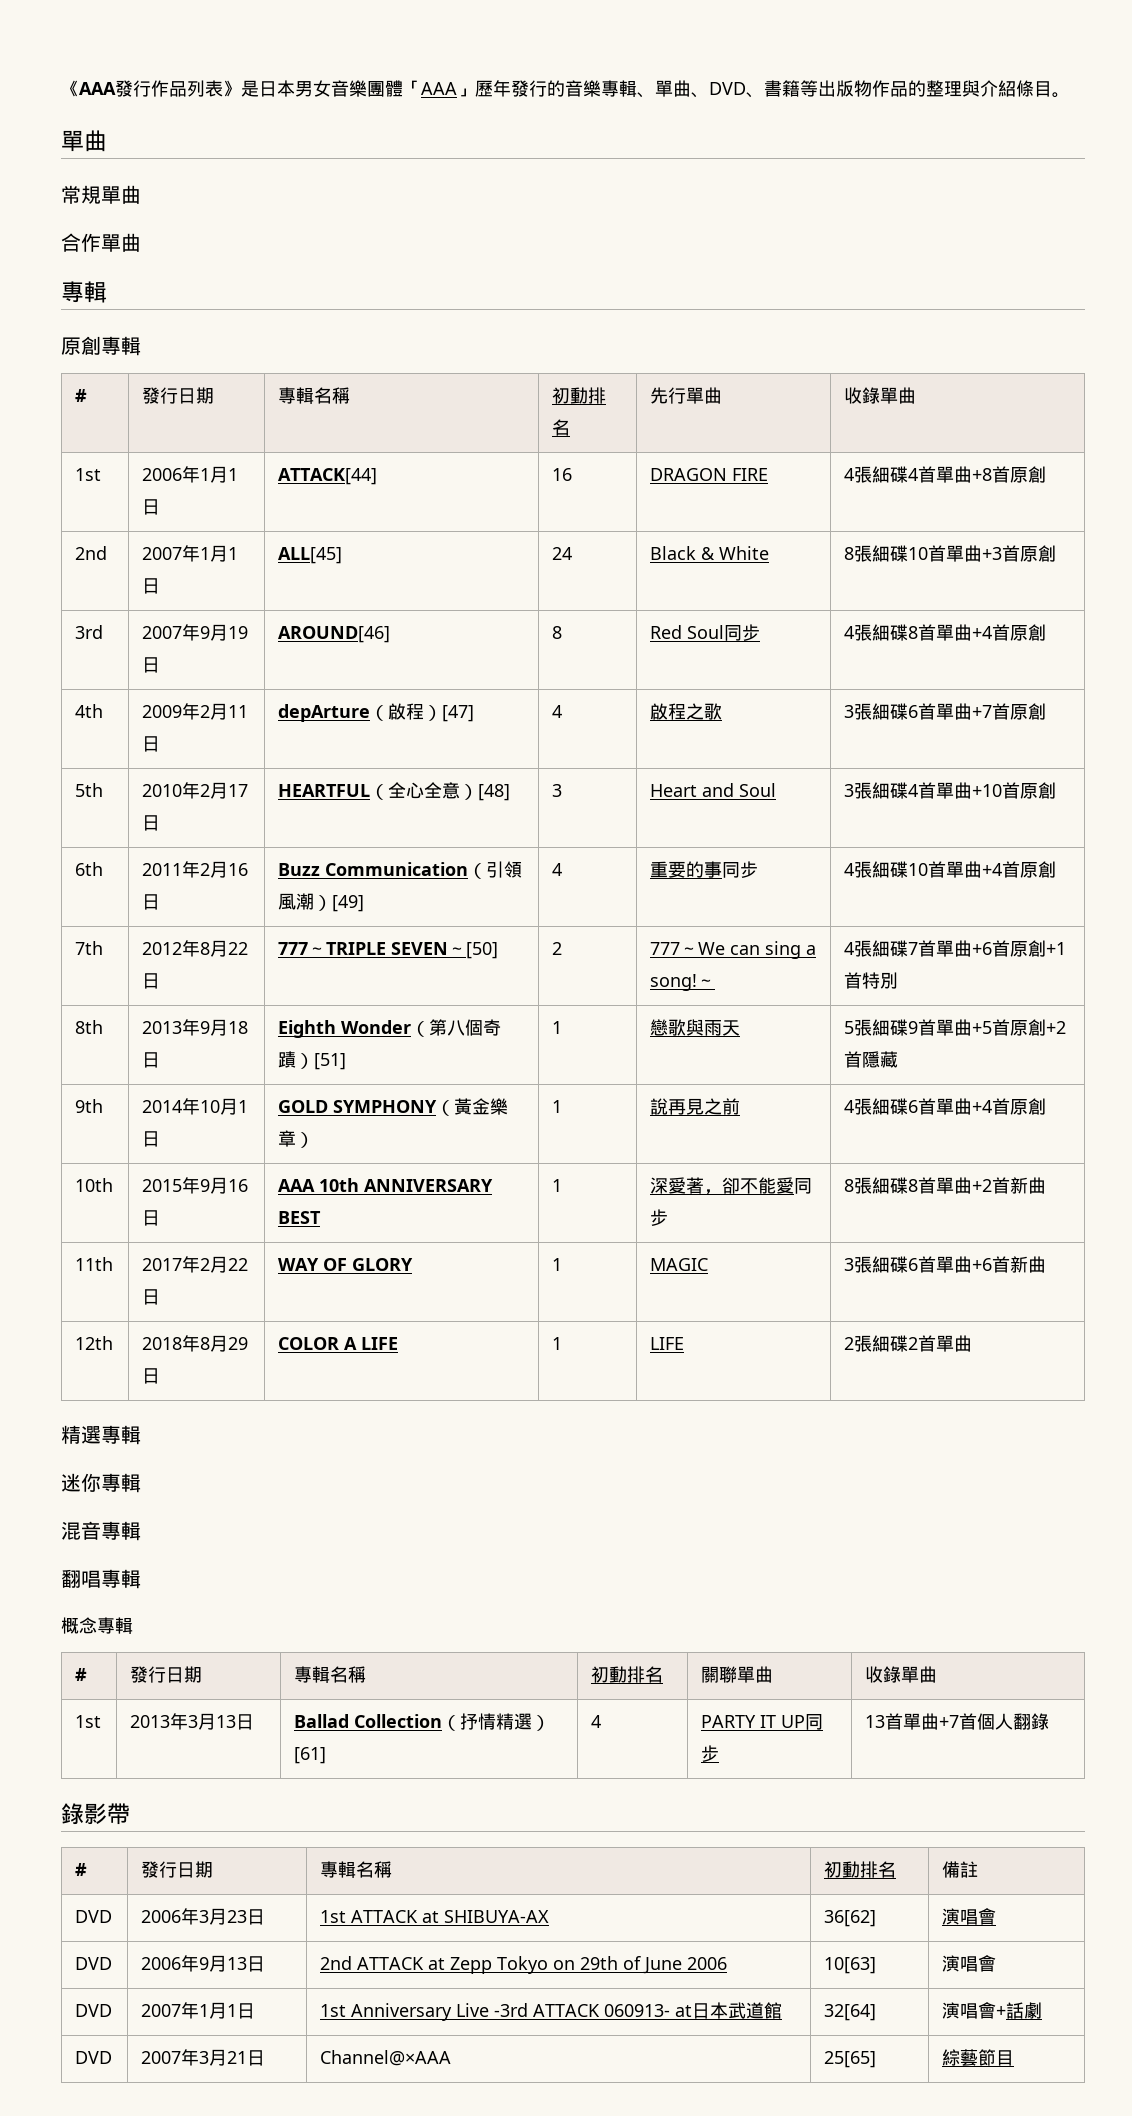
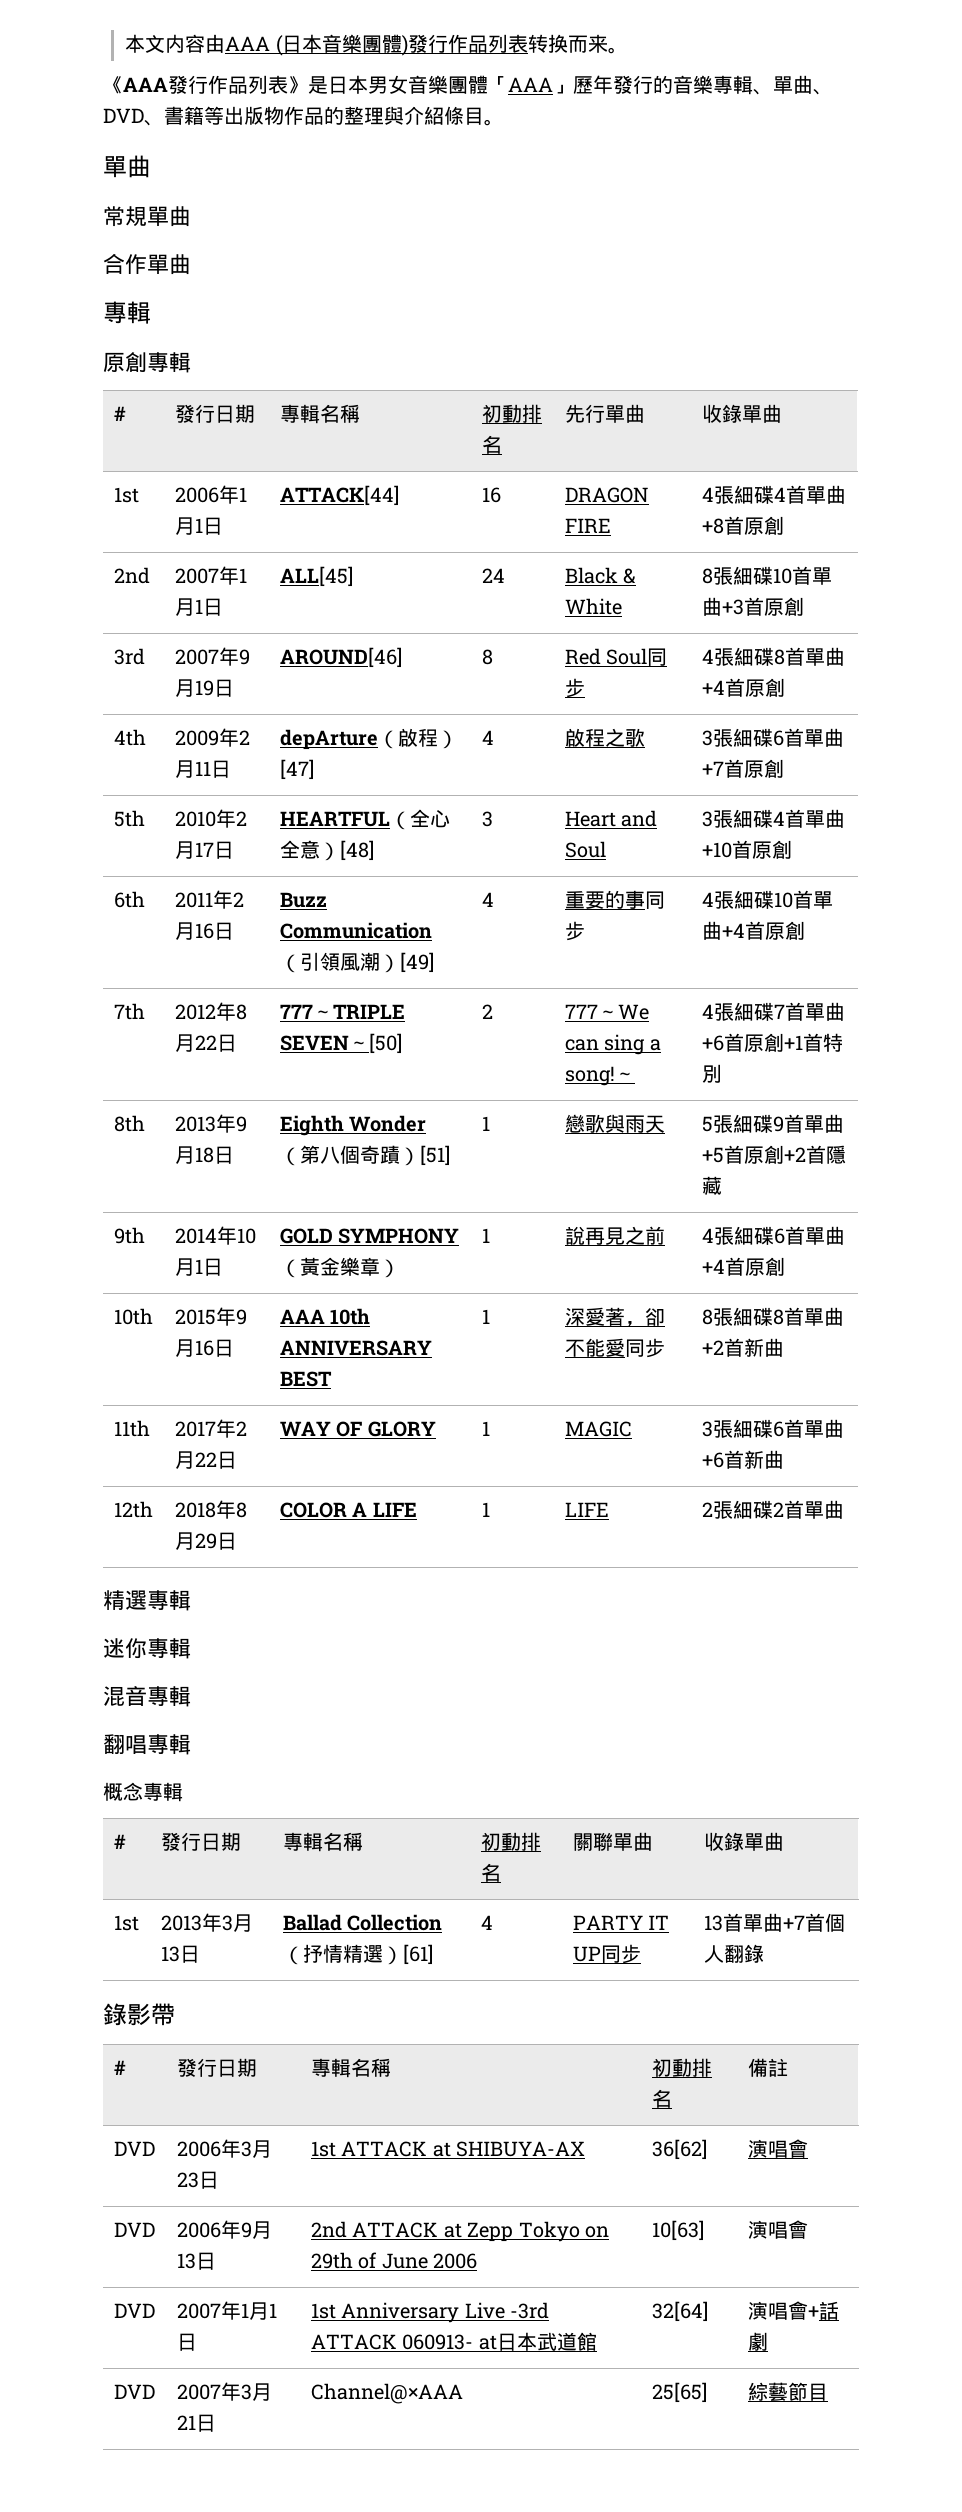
+ 本文内容由AAA (日本音樂團體)發行作品列表转换而来。

